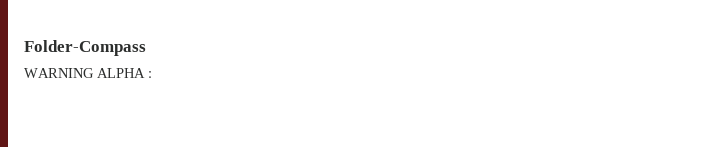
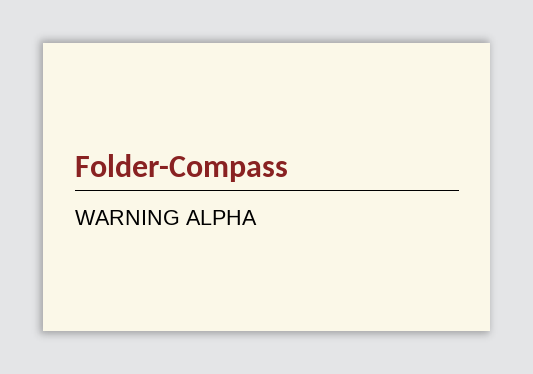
- WARNING ALPHA :
+ WARNING ALPHA

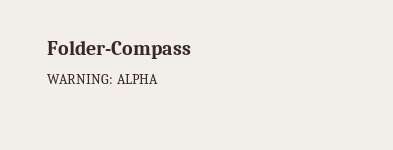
- WARNING ALPHA
+ WARNING: ALPHA

